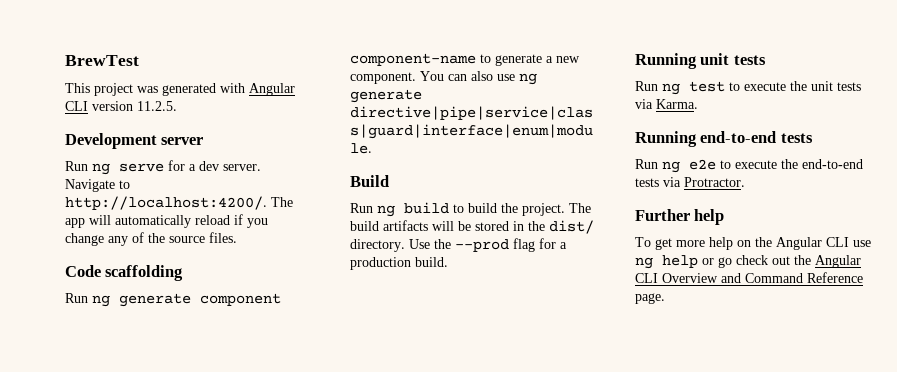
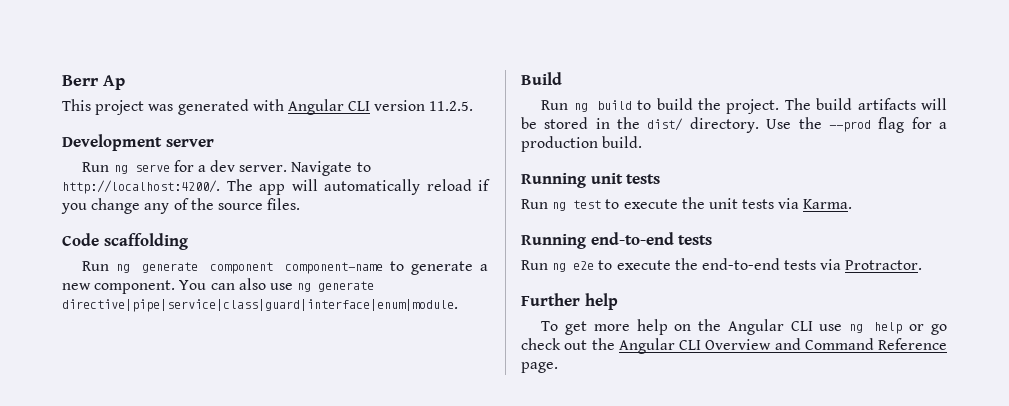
- BrewTest
+ Berr Ap

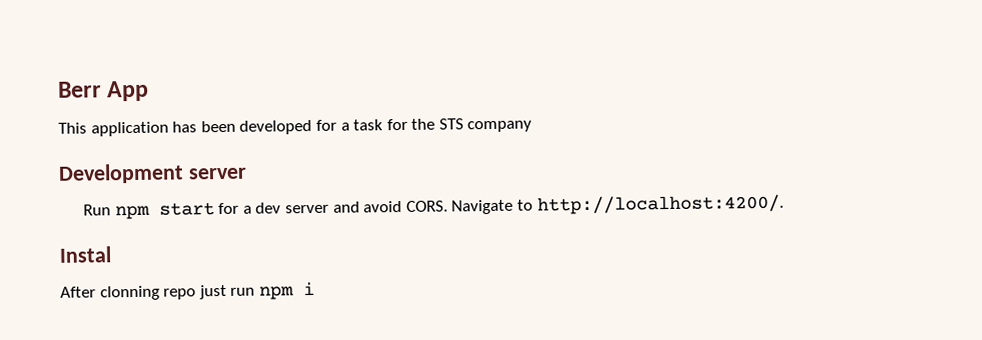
- Berr Ap
+ Berr App
- This project was generated with Angular CLI version 11.2.5.
+ This application has been developed for a task for the STS company
- Run ng serve for a dev server.
+ Run npm start for a dev server and avoid CORS.
- Navigate to http://localhost:4200/. The app will automatically reload if you change any of the source files.
- Code scaffolding
- Run ng generate component component-name to generate a new component. You can also use ng generate directive|pipe|service|class|guard|interface|enum|module.
- Build
- Run ng build to build the project. The build artifacts will be stored in the dist/ directory. Use the --prod flag for a production build.
- Running unit tests
- Run ng test to execute the unit tests via Karma.
- Running end-to-end tests
- Run ng e2e to execute the end-to-end tests via Protractor.
- Further help
- To get more help on the Angular CLI use ng help or go check out the Angular CLI Overview and Command Reference page.
+ Navigate to http://localhost:4200/.
+ Instal
+ After clonning repo just run npm i

